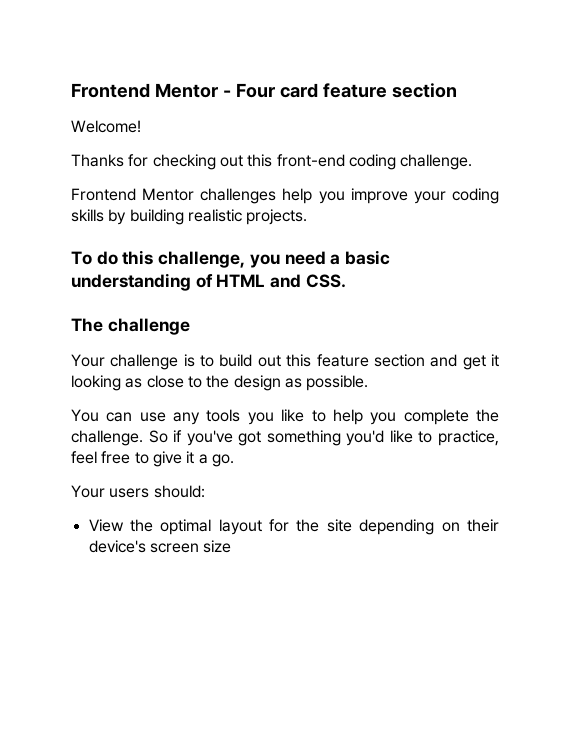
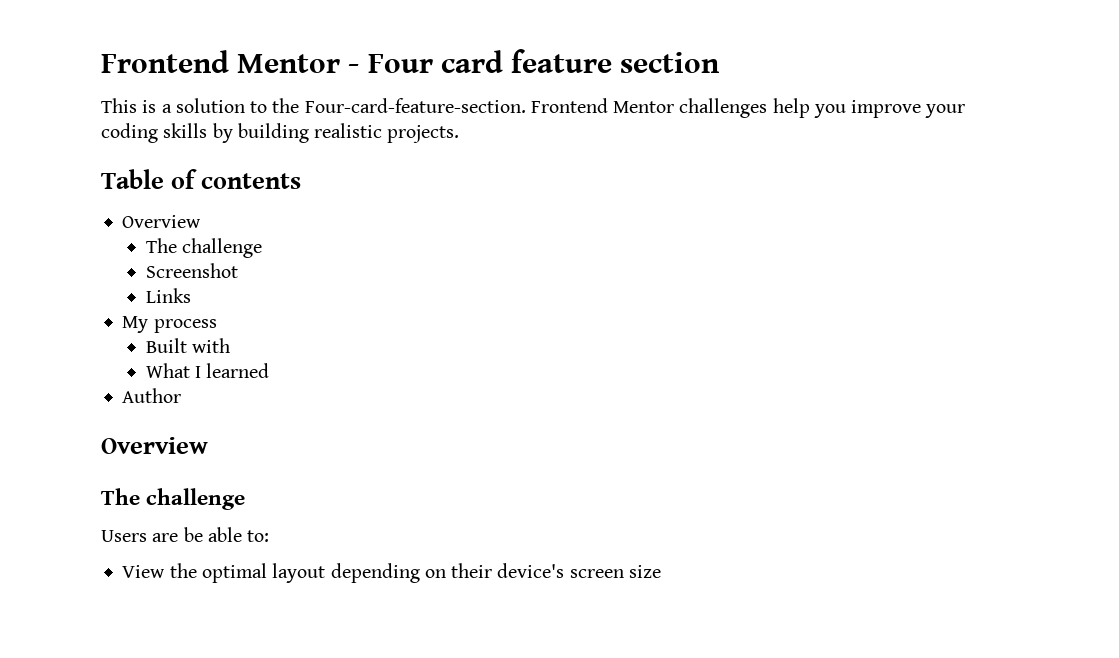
- Welcome!
- Thanks for checking out this front-end coding challenge.
- Frontend Mentor challenges help you improve your coding skills by building realistic projects.
+ This is a solution to the Four-card-feature-section. Frontend Mentor challenges help you improve your coding skills by building realistic projects.
- To do this challenge, you need a basic understanding of HTML and CSS.
+ Table of contents
+ Overview
  The challenge
- Your challenge is to build out this feature section and get it looking as close to the design as possible.
- You can use any tools you like to help you complete the challenge. So if you've got something you'd like to practice, feel free to give it a go.
- Your users should:
+ Screenshot
+ Links
+ My process
+ Built with
+ What I learned
+ Author
+ Overview
+ The challenge
+ Users are be able to:
- View the optimal layout for the site depending on their device's screen size
+ View the optimal layout depending on their device's screen size

